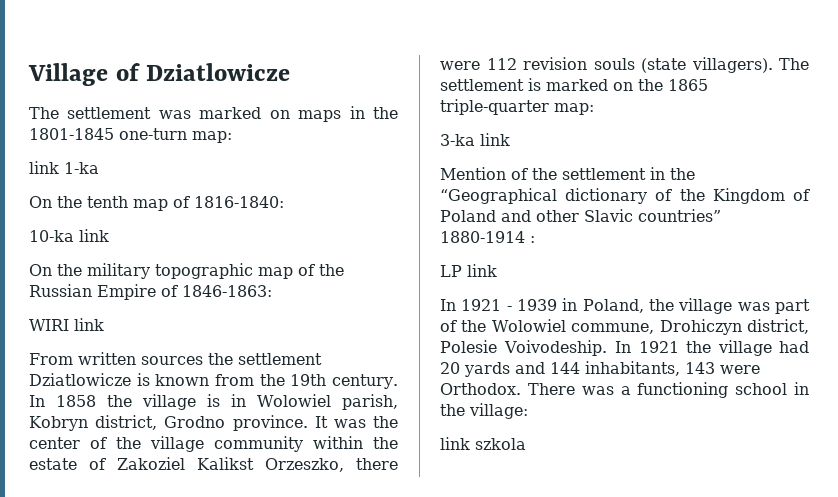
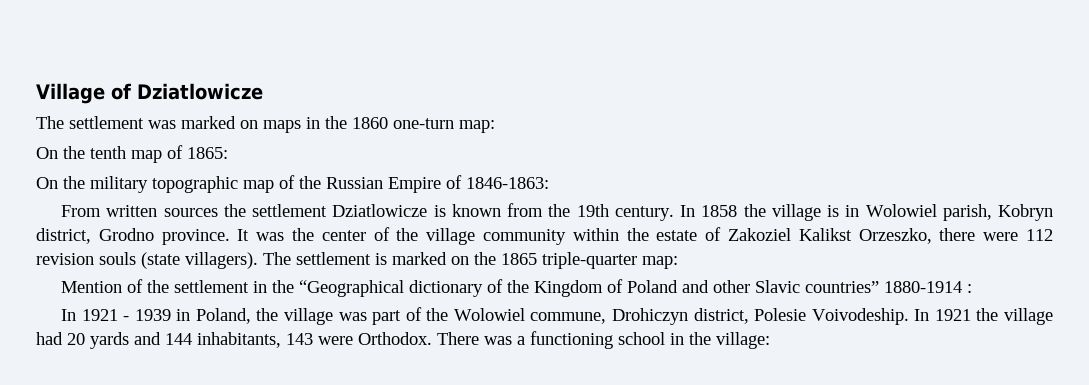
- The settlement was marked on maps in the 1801-1845 one-turn map:
+ The settlement was marked on maps in the 1860 one-turn map:
- link 1-ka
- On the tenth map of 1816-1840:
- 10-ka link
+ On the tenth map of 1865:
- WIRI link
- 3-ka link
- LP link
- link szkola

